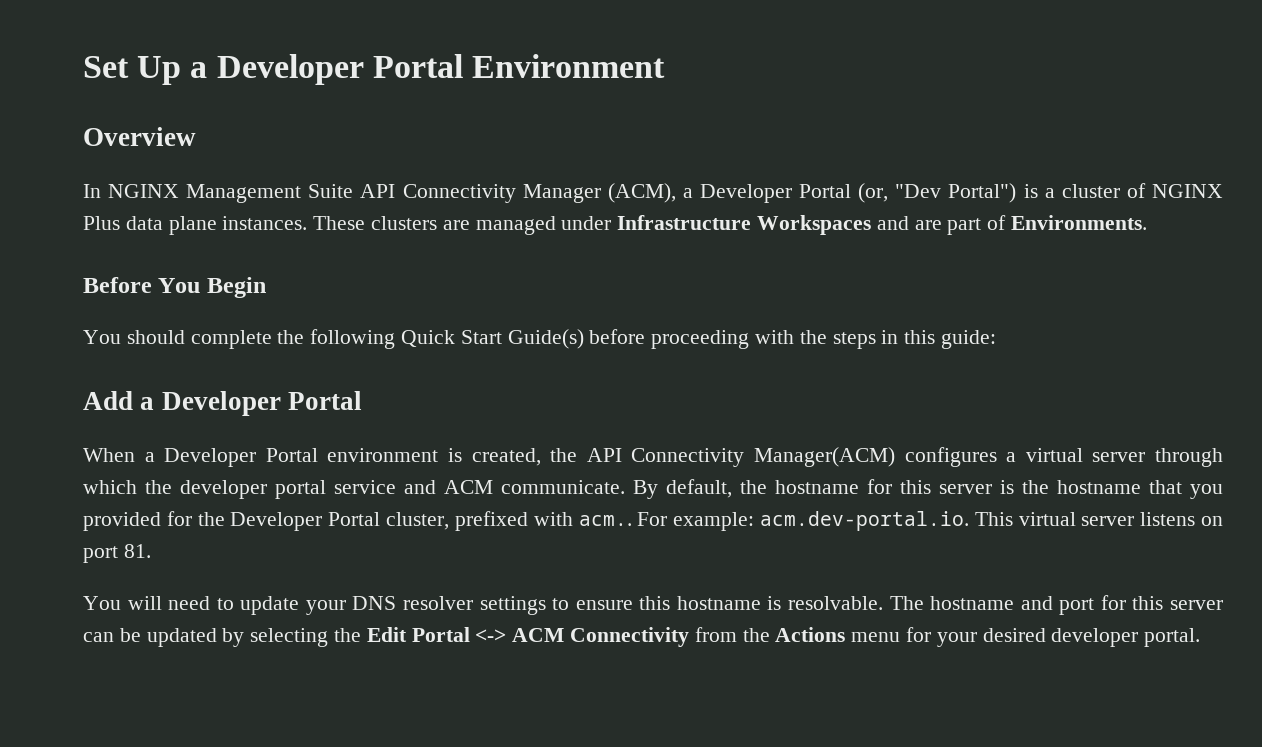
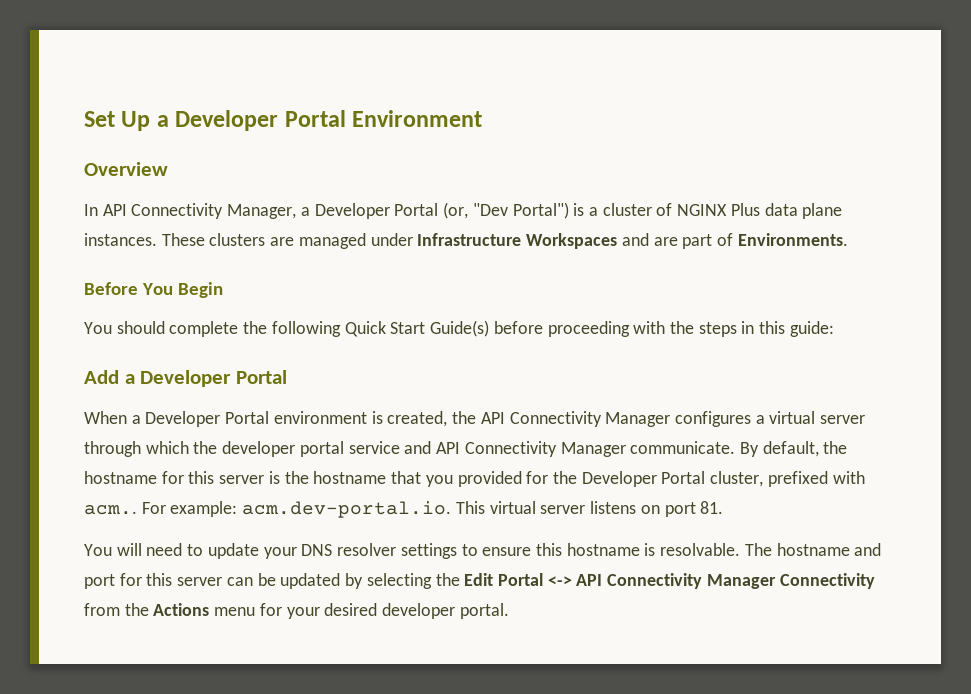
- In NGINX Management Suite API Connectivity Manager (ACM), a Developer Portal (or, "Dev Portal") is a cluster of NGINX Plus data plane instances.
+ In API Connectivity Manager, a Developer Portal (or, "Dev Portal") is a cluster of NGINX Plus data plane instances.
- When a Developer Portal environment is created, the API Connectivity Manager(ACM) configures a virtual server through which the developer portal service and ACM communicate.
+ When a Developer Portal environment is created, the API Connectivity Manager configures a virtual server through which the developer portal service and API Connectivity Manager communicate.
- The hostname and port for this server can be updated by selecting the Edit Portal <-> ACM Connectivity from the Actions menu for your desired developer portal.
+ The hostname and port for this server can be updated by selecting the Edit Portal <-> API Connectivity Manager Connectivity from the Actions menu for your desired developer portal.

